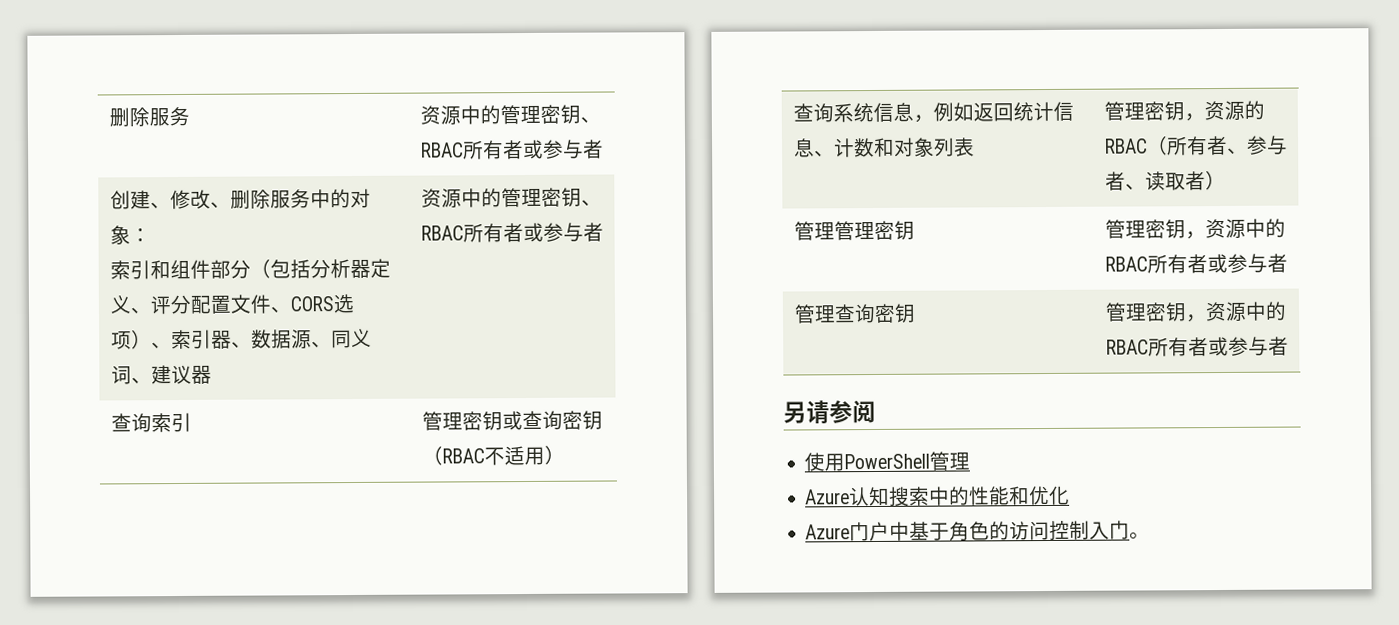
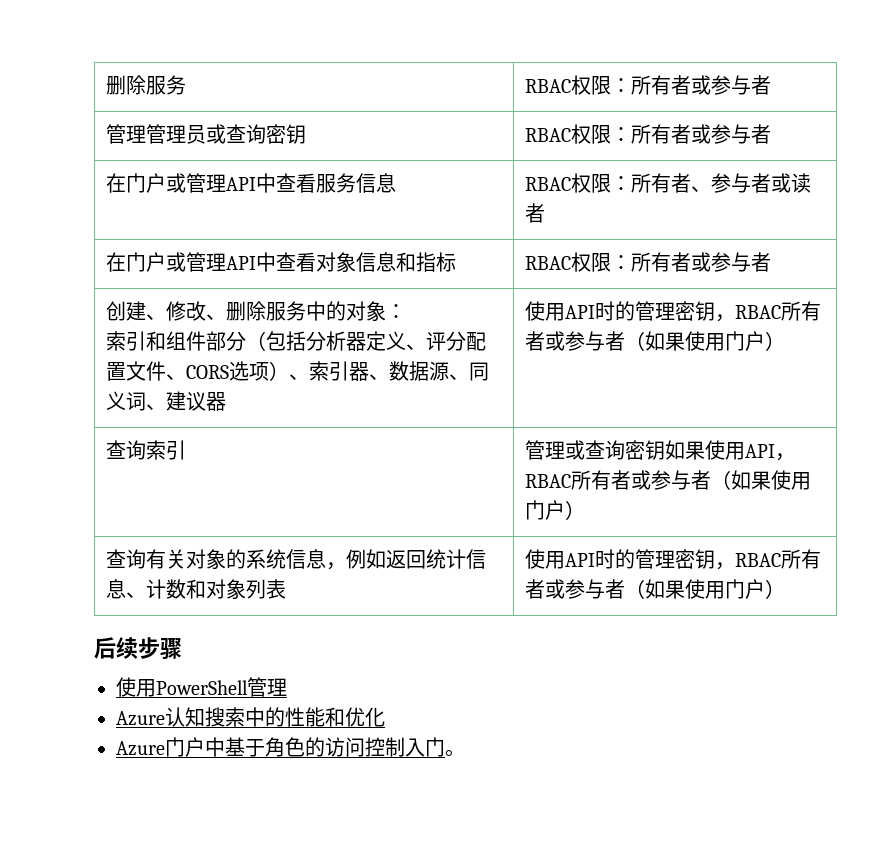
- 删除服务 | 资源中的管理密钥、RBAC所有者或参与者
+ 删除服务 | RBAC权限：所有者或参与者
+ 管理管理员或查询密钥 | RBAC权限：所有者或参与者
+ 在门户或管理API中查看服务信息 | RBAC权限：所有者、参与者或读者
+ 在门户或管理API中查看对象信息和指标 | RBAC权限：所有者或参与者
- 索引和组件部分（包括分析器定义、评分配置文件、CORS选项）、索引器、数据源、同义词、建议器 | 资源中的管理密钥、RBAC所有者或参与者
+ 索引和组件部分（包括分析器定义、评分配置文件、CORS选项）、索引器、数据源、同义词、建议器 | 使用API时的管理密钥，RBAC所有者或参与者（如果使用门户）
- 查询索引 | 管理密钥或查询密钥（RBAC不适用）
- 查询系统信息，例如返回统计信息、计数和对象列表 | 管理密钥，资源的RBAC（所有者、参与者、读取者）
- 管理管理密钥 | 管理密钥，资源中的RBAC所有者或参与者
- 管理查询密钥 | 管理密钥，资源中的RBAC所有者或参与者
- 另请参阅
+ 查询索引 | 管理或查询密钥如果使用API，RBAC所有者或参与者（如果使用门户）
+ 查询有关对象的系统信息，例如返回统计信息、计数和对象列表 | 使用API时的管理密钥，RBAC所有者或参与者（如果使用门户）
+ 后续步骤

